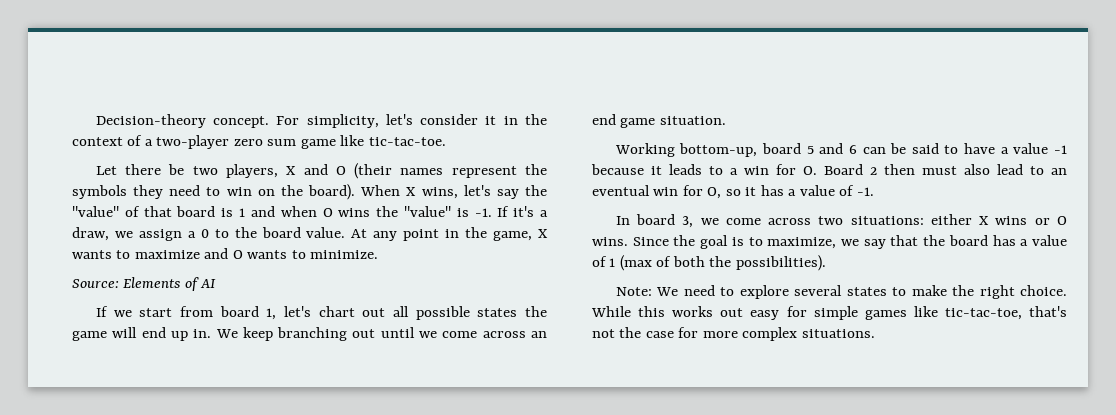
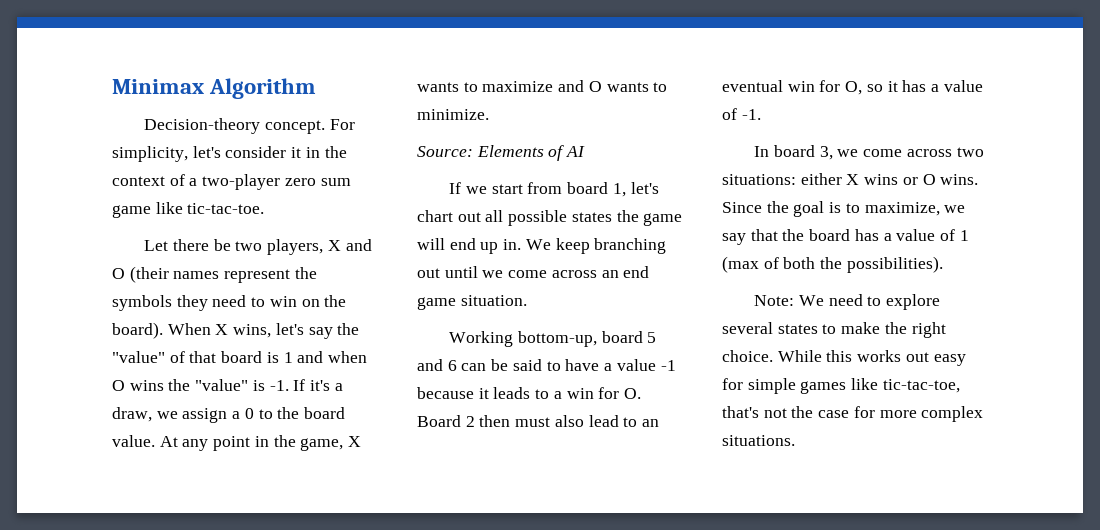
+ Minimax Algorithm

